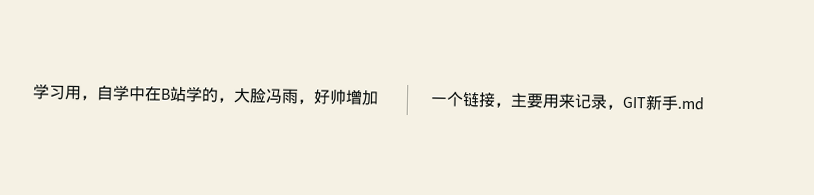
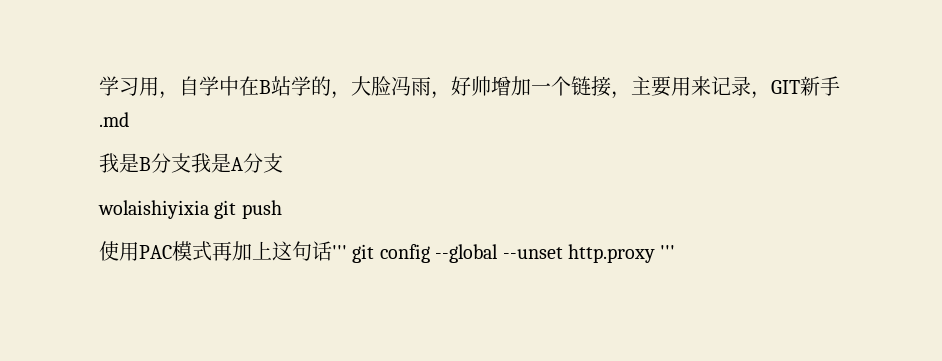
+ 我是B分支我是A分支
+ wolaishiyixia git push
+ 使用PAC模式再加上这句话''' git config --global --unset http.proxy '''

